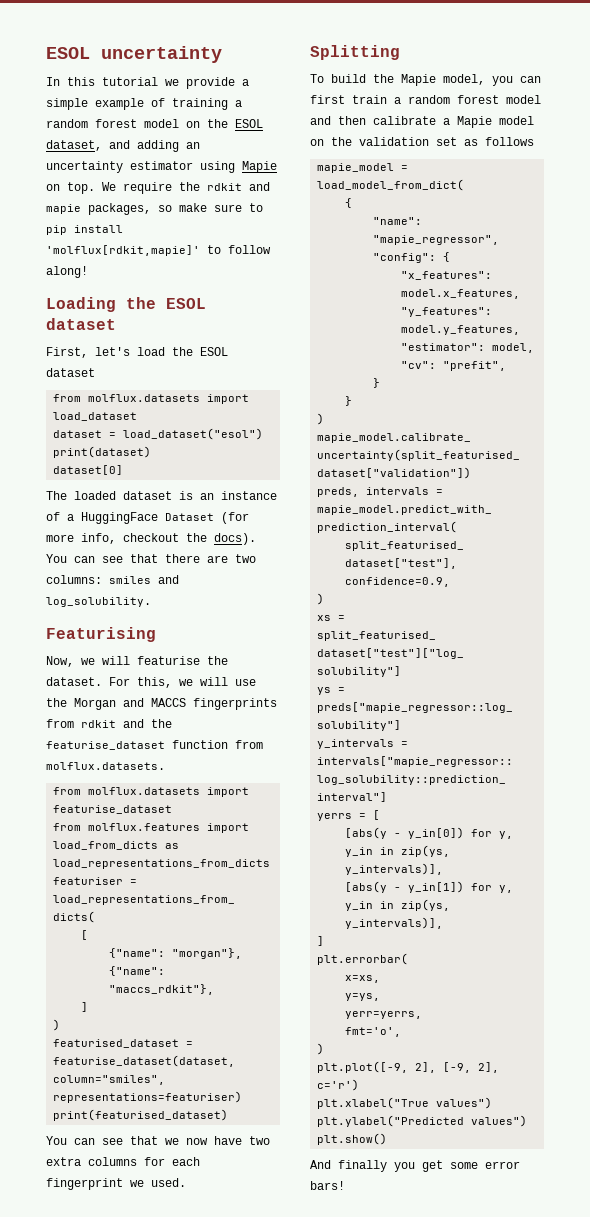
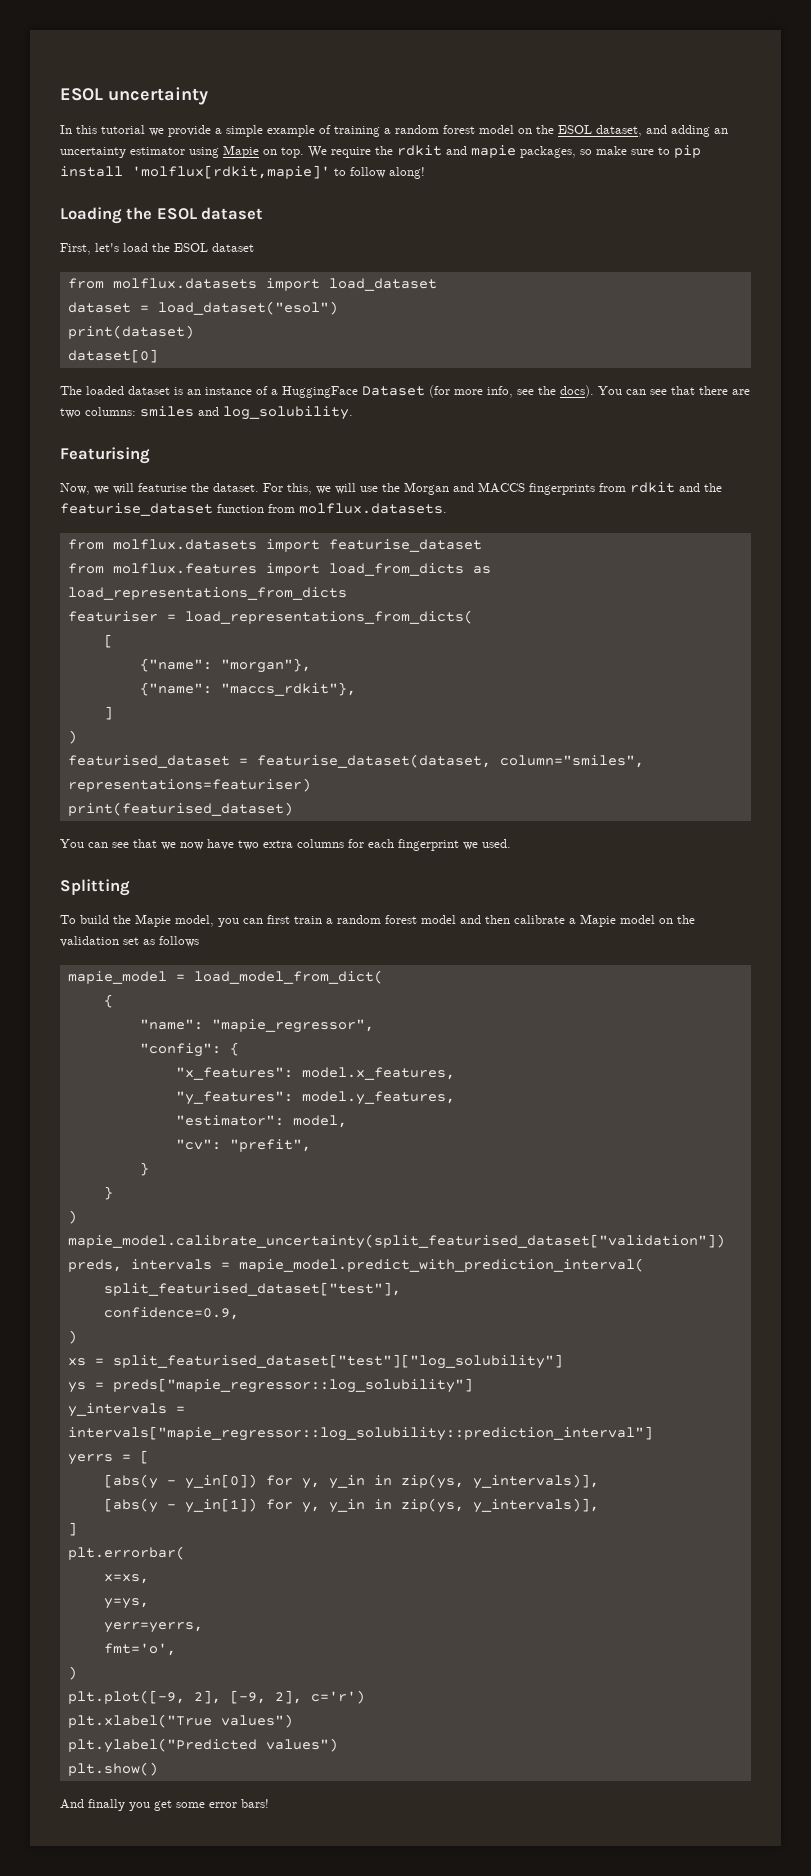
- The loaded dataset is an instance of a HuggingFace Dataset (for more info, checkout the docs).
+ The loaded dataset is an instance of a HuggingFace Dataset (for more info, see the docs).

